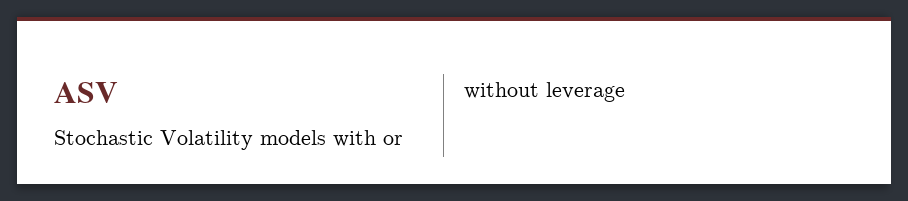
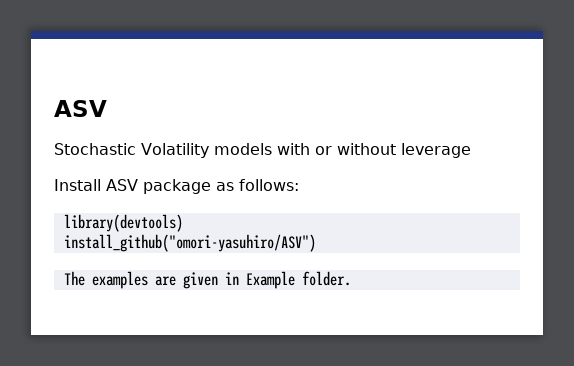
+ Install ASV package as follows:
+ library(devtools)
+ install_github("omori-yasuhiro/ASV")
+ The examples are given in Example folder.

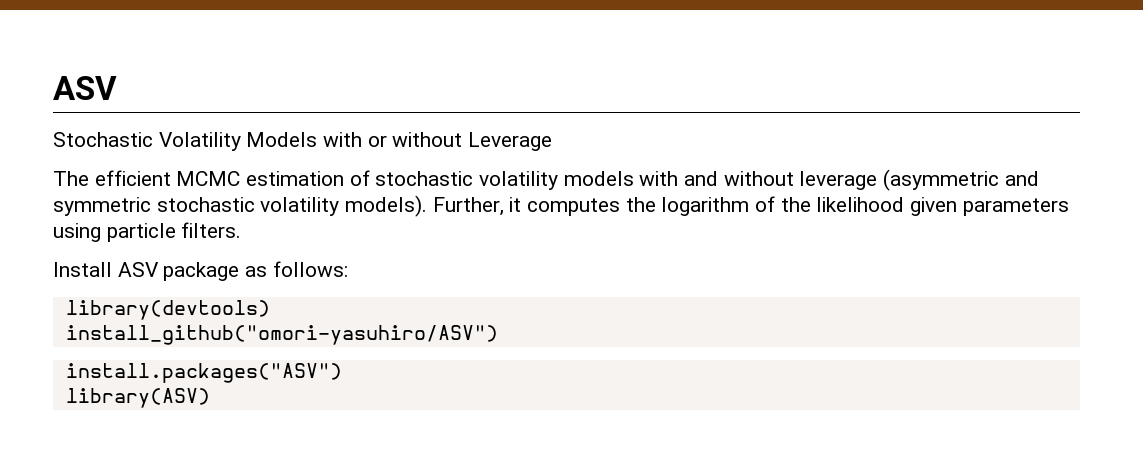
- Stochastic Volatility models with or without leverage
+ Stochastic Volatility Models with or without Leverage
+ The efficient MCMC estimation of stochastic volatility models with and without leverage (asymmetric and symmetric stochastic volatility models). Further, it computes the logarithm of the likelihood given parameters using particle filters.
- The examples are given in Example folder.
+ install.packages("ASV")
+ library(ASV)

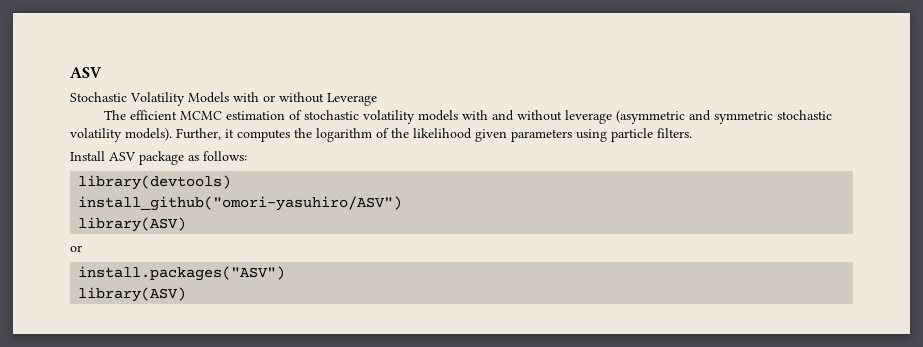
  install_github("omori-yasuhiro/ASV")
+ library(ASV)
+ or

